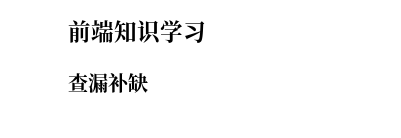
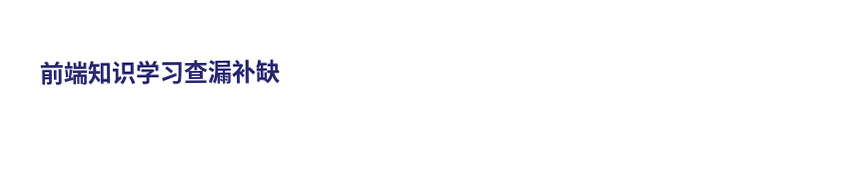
- 前端知识学习
- 查漏补缺
+ 前端知识学习查漏补缺

